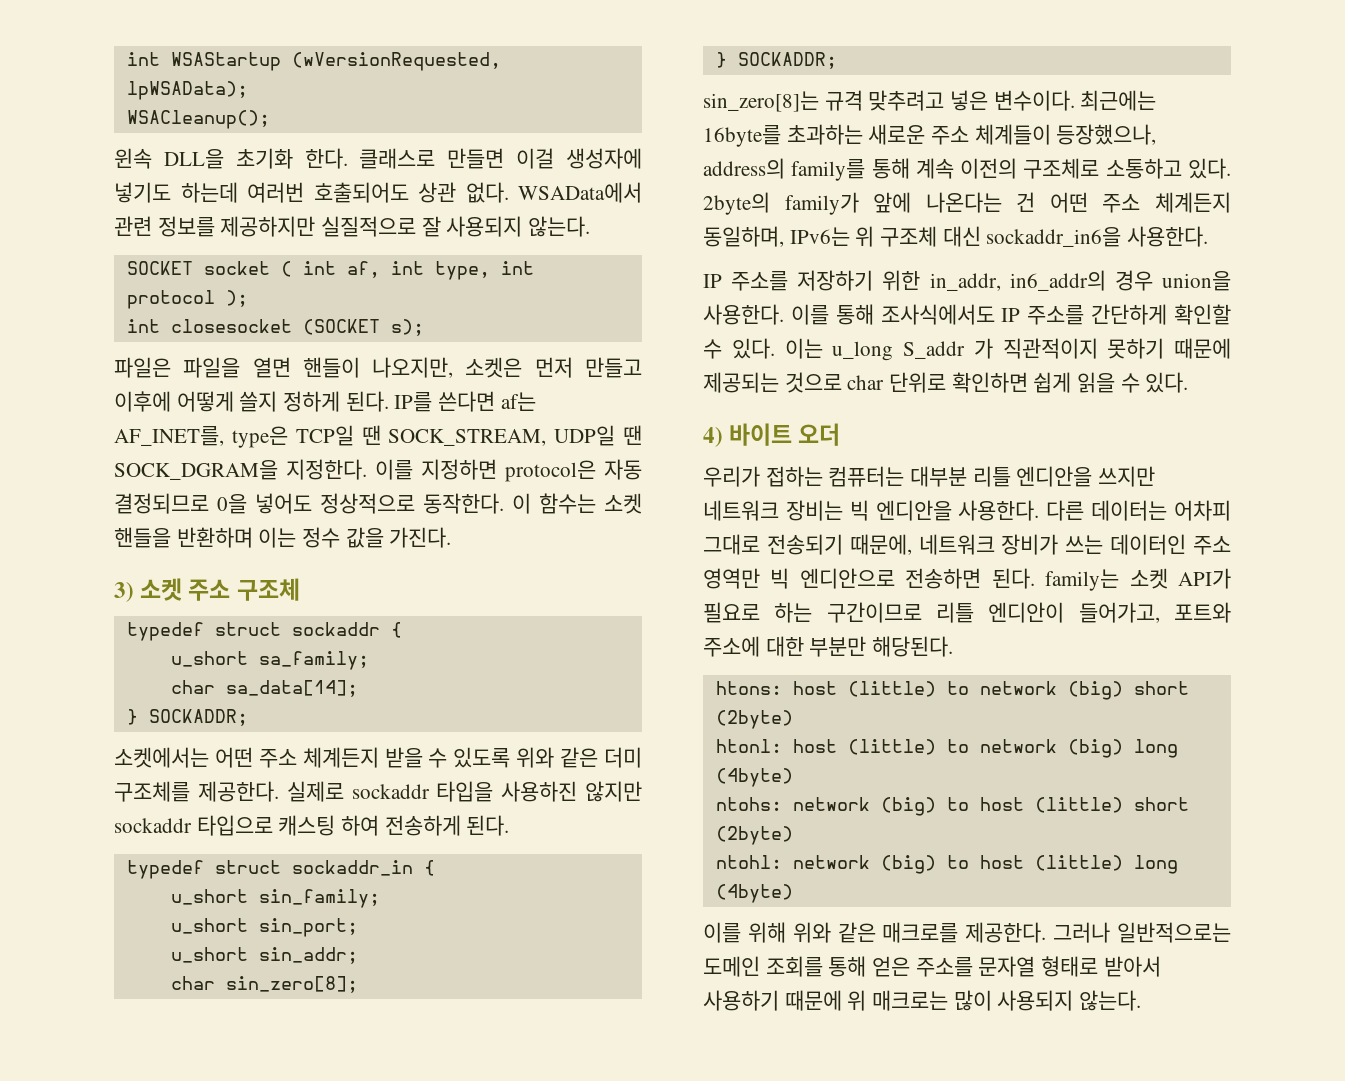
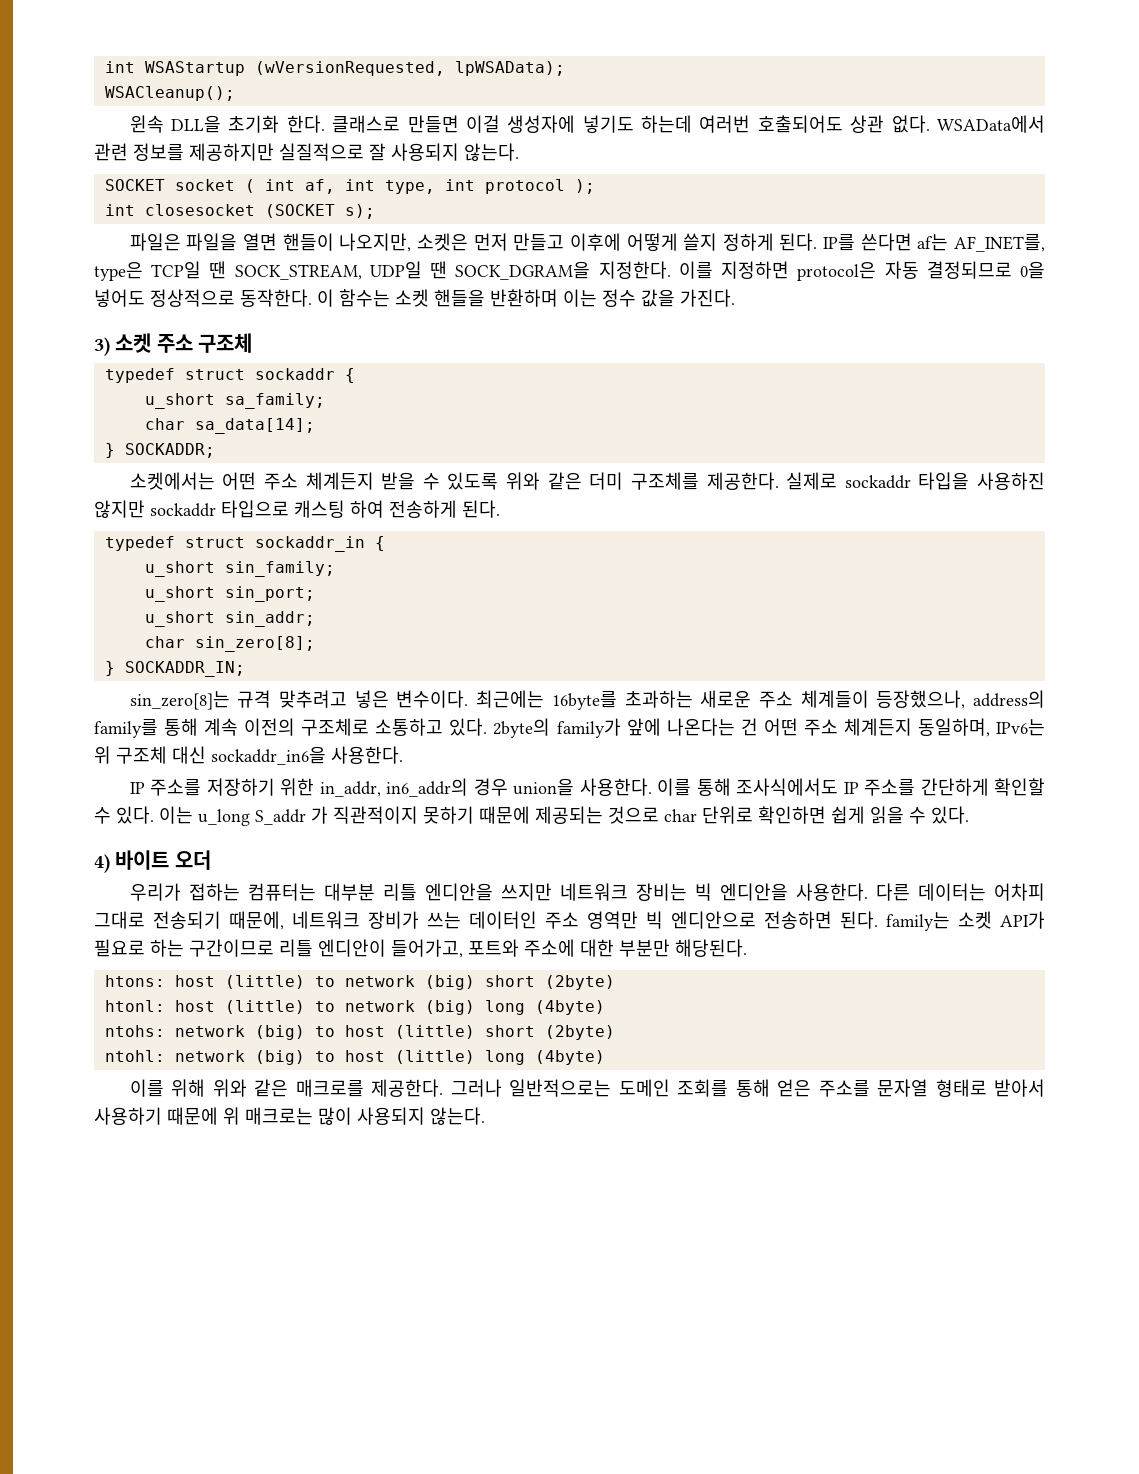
  char sin_zero[8];
- } SOCKADDR;
+ } SOCKADDR_IN;

